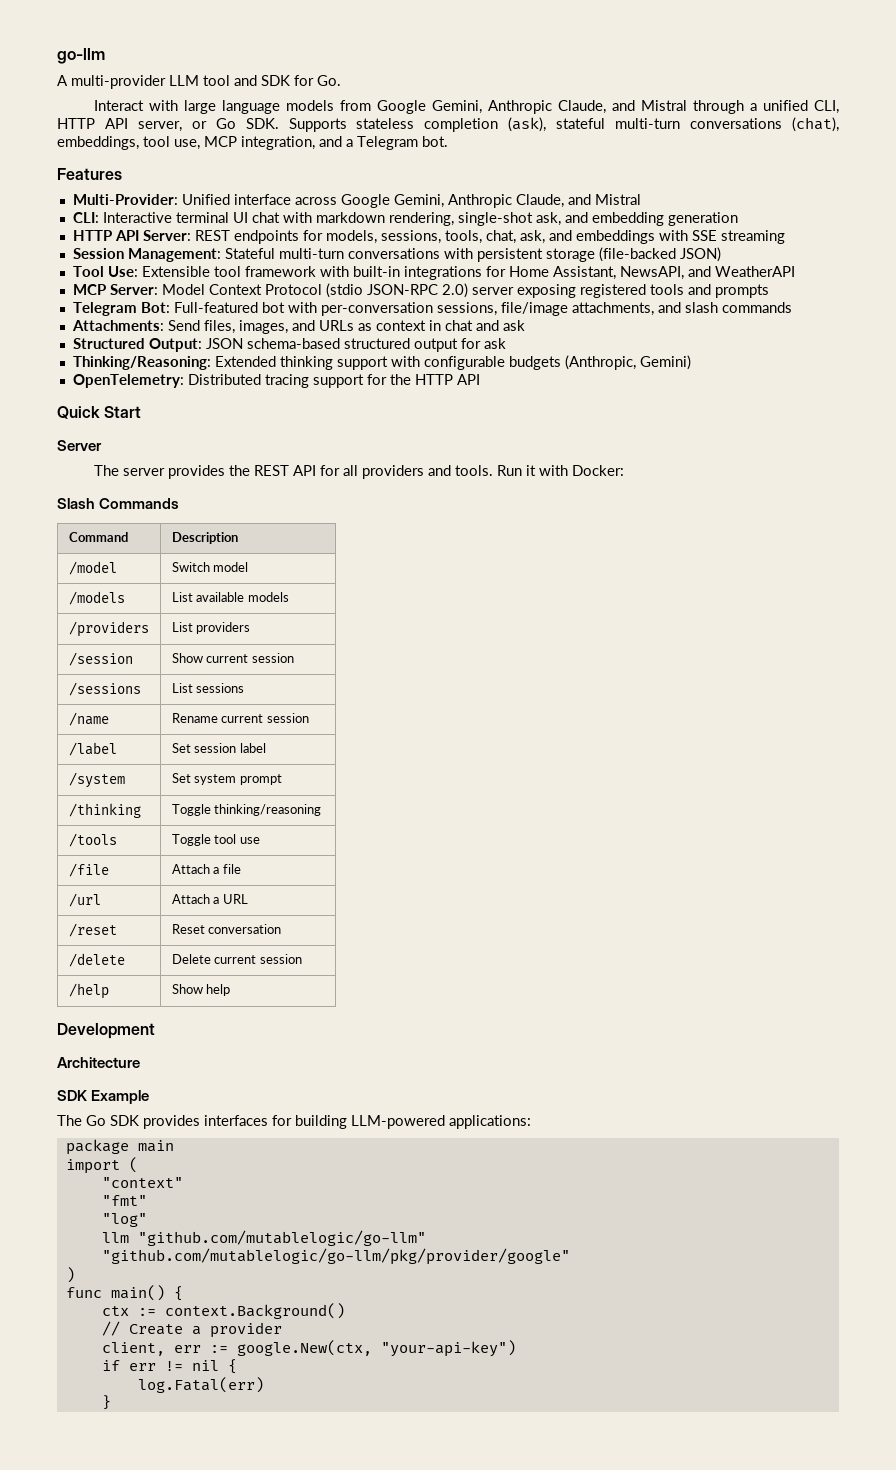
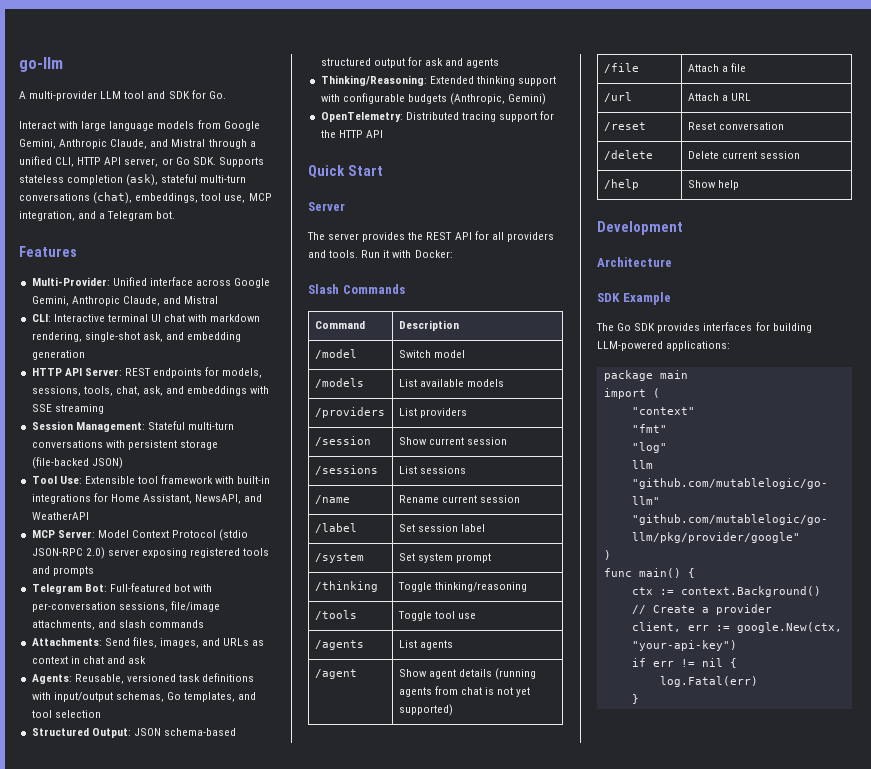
+ Agents: Reusable, versioned task definitions with input/output schemas, Go templates, and tool selection
- Structured Output: JSON schema-based structured output for ask
+ Structured Output: JSON schema-based structured output for ask and agents
+ /agents | List agents
+ /agent | Show agent details (running agents from chat is not yet supported)

